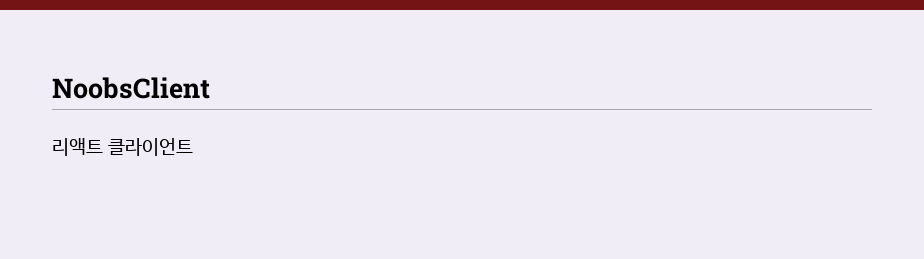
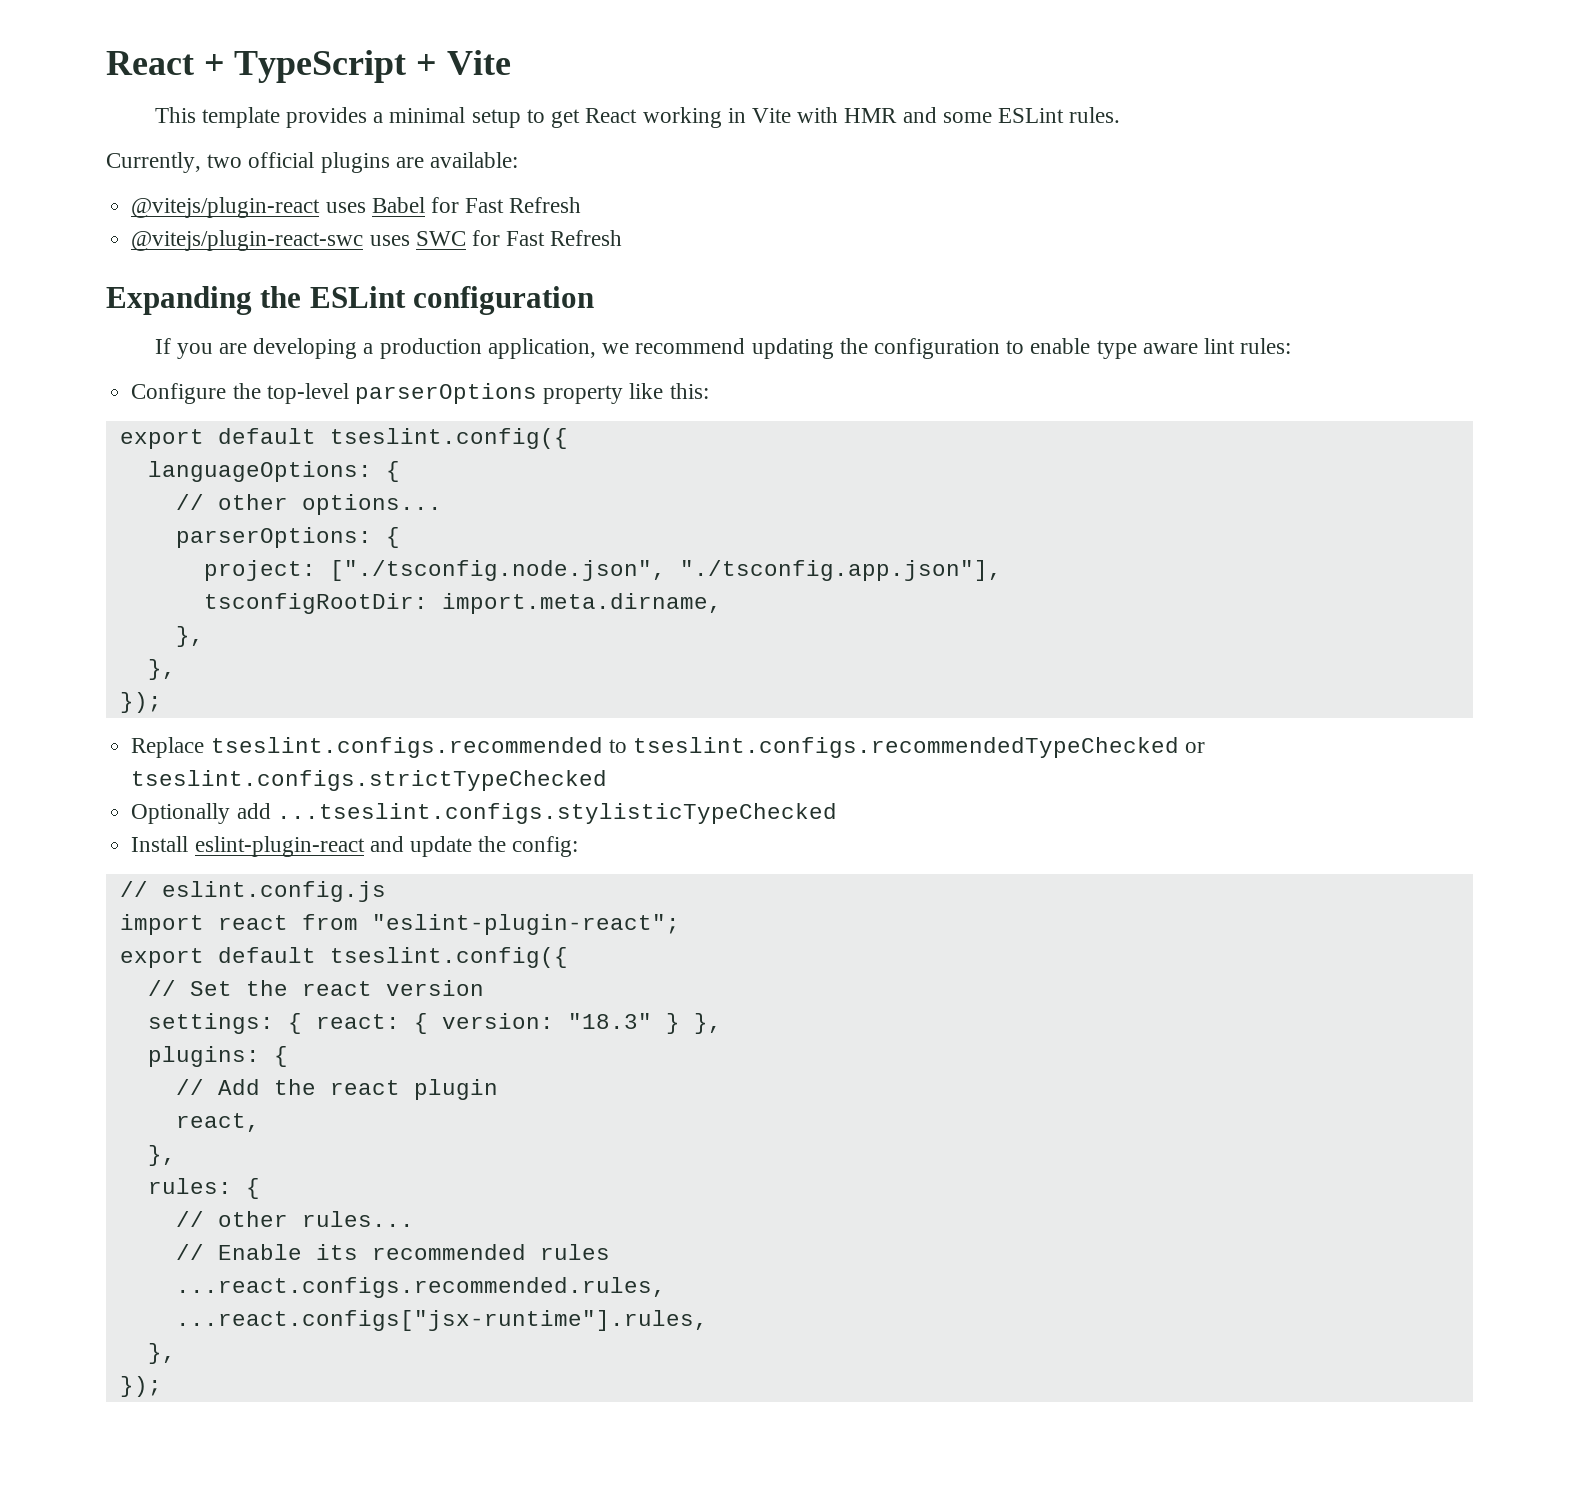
- NoobsClient
- 리액트 클라이언트
+ React + TypeScript + Vite
+ This template provides a minimal setup to get React working in Vite with HMR and some ESLint rules.
+ Currently, two official plugins are available:
+ @vitejs/plugin-react uses Babel for Fast Refresh
+ @vitejs/plugin-react-swc uses SWC for Fast Refresh
+ Expanding the ESLint configuration
+ If you are developing a production application, we recommend updating the configuration to enable type aware lint rules:
+ Configure the top-level parserOptions property like this:
+ export default tseslint.config({
+ languageOptions: {
+ // other options...
+ parserOptions: {
+ project: ["./tsconfig.node.json", "./tsconfig.app.json"],
+ tsconfigRootDir: import.meta.dirname,
+ },
+ },
+ });
+ Replace tseslint.configs.recommended to tseslint.configs.recommendedTypeChecked or tseslint.configs.strictTypeChecked
+ Optionally add ...tseslint.configs.stylisticTypeChecked
+ Install eslint-plugin-react and update the config:
+ // eslint.config.js
+ import react from "eslint-plugin-react";
+ export default tseslint.config({
+ // Set the react version
+ settings: { react: { version: "18.3" } },
+ plugins: {
+ // Add the react plugin
+ react,
+ },
+ rules: {
+ // other rules...
+ // Enable its recommended rules
+ ...react.configs.recommended.rules,
+ ...react.configs["jsx-runtime"].rules,
+ },
+ });

